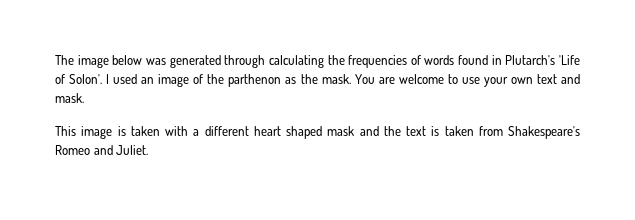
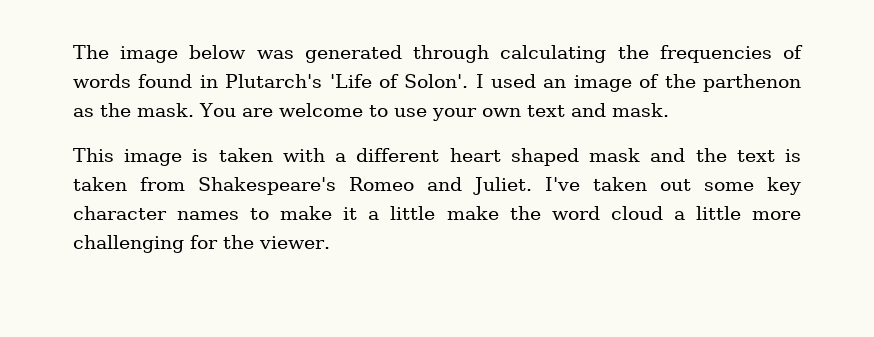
+ I've taken out some key character names to make it a little make the word cloud a little more challenging for the viewer.

